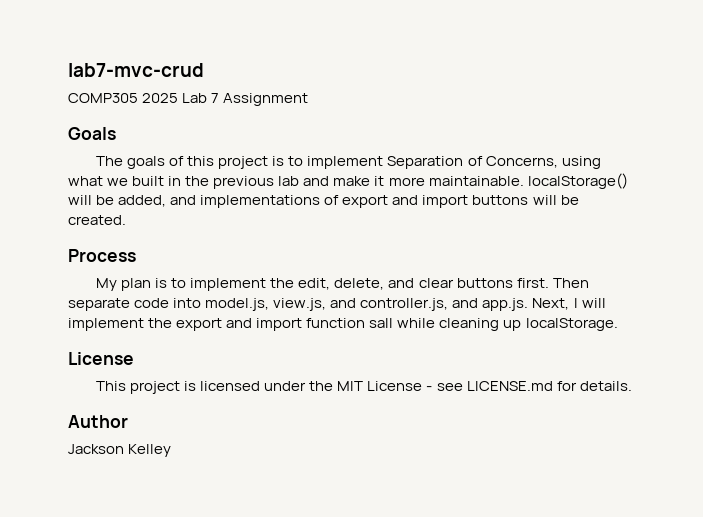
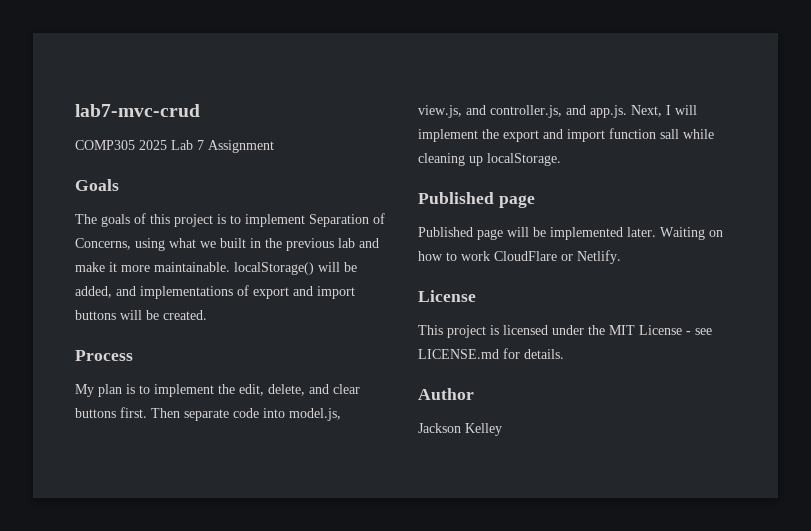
  Then separate code into model.js, view.js, and controller.js, and app.js. Next, I will implement the export and import function sall while cleaning up localStorage.
+ Published page
+ Published page will be implemented later. Waiting on how to work CloudFlare or Netlify.

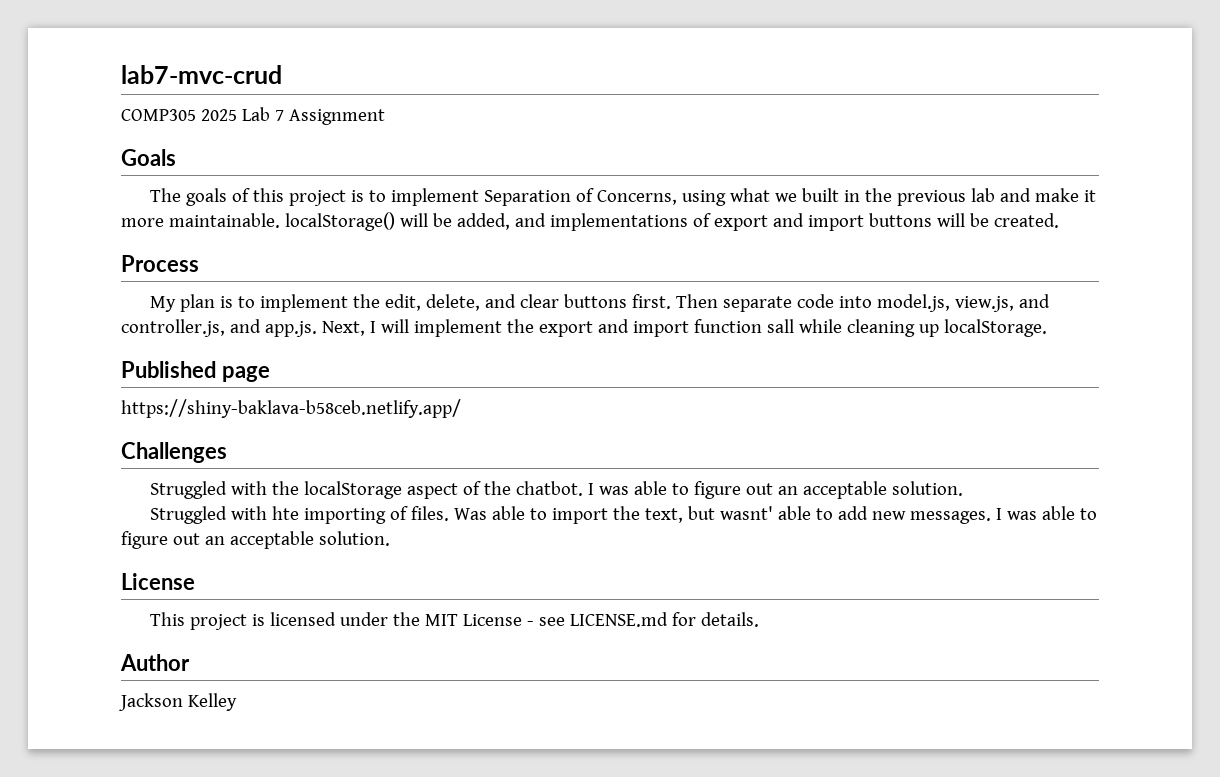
- Published page will be implemented later. Waiting on how to work CloudFlare or Netlify.
+ https://shiny-baklava-b58ceb.netlify.app/
+ Challenges
+ Struggled with the localStorage aspect of the chatbot. I was able to figure out an acceptable solution.
+ Struggled with hte importing of files. Was able to import the text, but wasnt' able to add new messages. I was able to figure out an acceptable solution.

